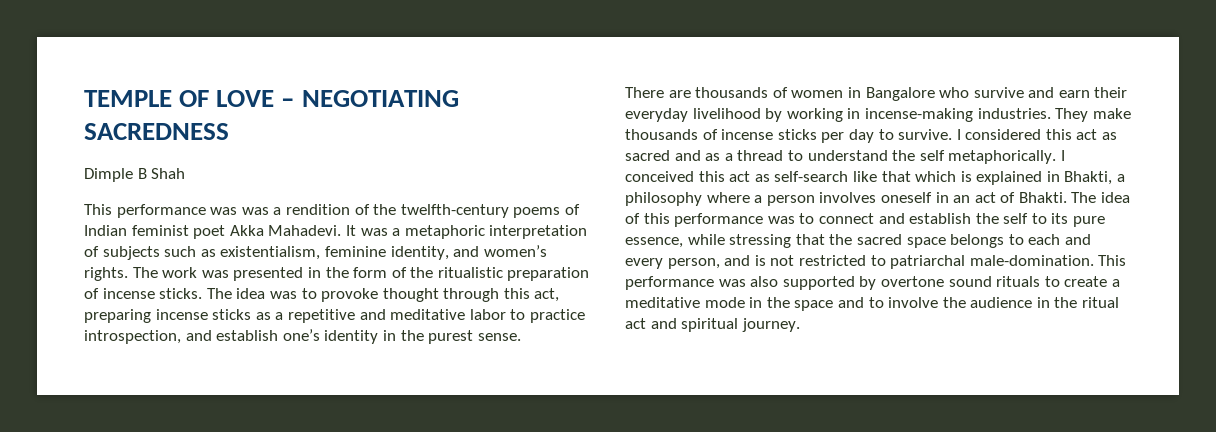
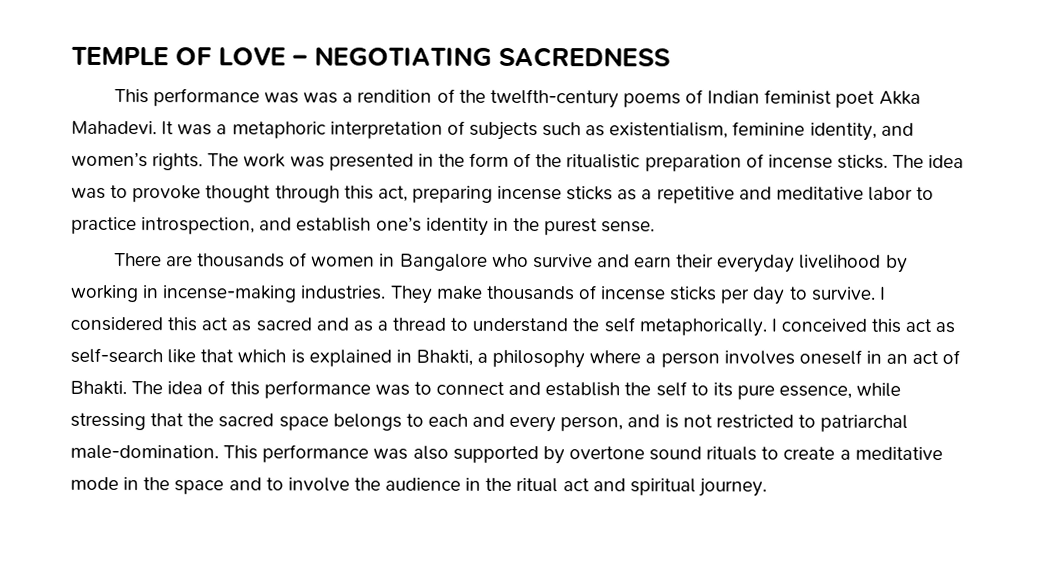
- Dimple B Shah

